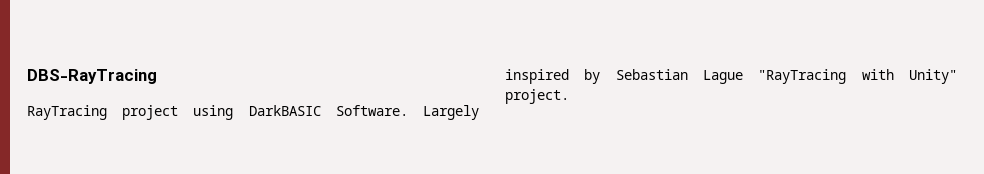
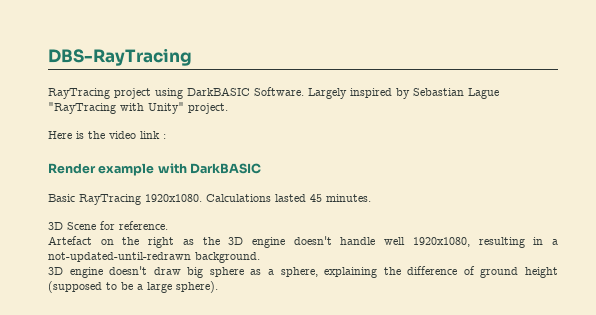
+ Here is the video link :
+ Render example with DarkBASIC
+ Basic RayTracing 1920x1080. Calculations lasted 45 minutes.
+ 3D Scene for reference.
+ Artefact on the right as the 3D engine doesn't handle well 1920x1080, resulting in a not-updated-until-redrawn background.
+ 3D engine doesn't draw big sphere as a sphere, explaining the difference of ground height (supposed to be a large sphere).

